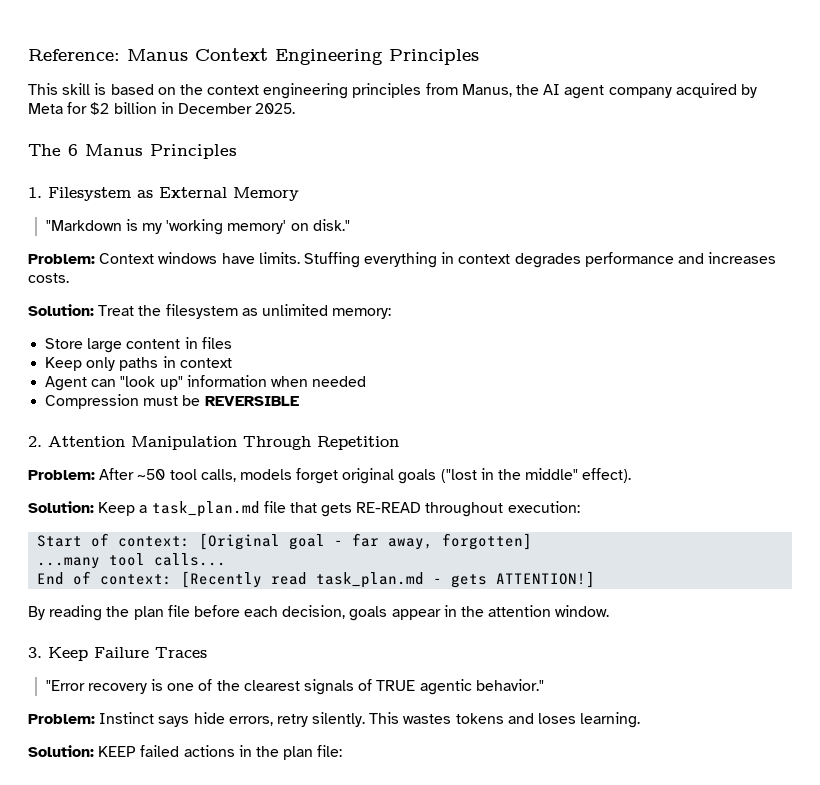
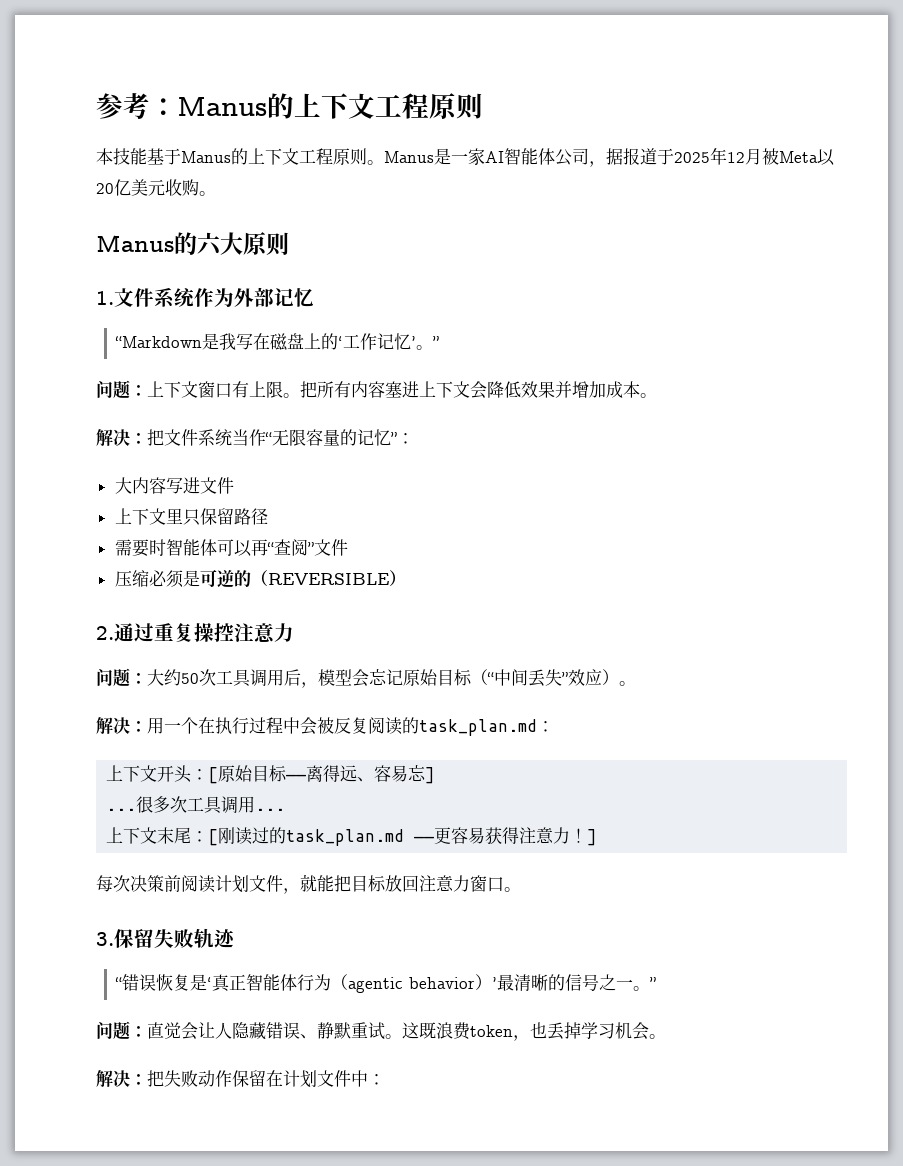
- Reference: Manus Context Engineering Principles
- This skill is based on the context engineering principles from Manus, the AI agent company acquired by Meta for $2 billion in December 2025.
- The 6 Manus Principles
- 1. Filesystem as External Memory
- "Markdown is my 'working memory' on disk."
- Problem: Context windows have limits. Stuffing everything in context degrades performance and increases costs.
- Solution: Treat the filesystem as unlimited memory:
- Store large content in files
- Keep only paths in context
- Agent can "look up" information when needed
- Compression must be REVERSIBLE
+ 参考：Manus的上下文工程原则
+ 本技能基于Manus的上下文工程原则。Manus是一家AI智能体公司，据报道于2025年12月被Meta以20亿美元收购。
+ Manus的六大原则
+ 1.文件系统作为外部记忆
+ “Markdown是我写在磁盘上的‘工作记忆’。”
+ 问题：上下文窗口有上限。把所有内容塞进上下文会降低效果并增加成本。
+ 解决：把文件系统当作“无限容量的记忆”：
+ 大内容写进文件
+ 上下文里只保留路径
+ 需要时智能体可以再“查阅”文件
+ 压缩必须是可逆的（REVERSIBLE）
- 2. Attention Manipulation Through Repetition
- Problem: After ~50 tool calls, models forget original goals ("lost in the middle" effect).
- Solution: Keep a task_plan.md file that gets RE-READ throughout execution:
- Start of context: [Original goal - far away, forgotten]
- ...many tool calls...
- End of context: [Recently read task_plan.md - gets ATTENTION!]
- By reading the plan file before each decision, goals appear in the attention window.
- 3. Keep Failure Traces
- "Error recovery is one of the clearest signals of TRUE agentic behavior."
- Problem: Instinct says hide errors, retry silently. This wastes tokens and loses learning.
- Solution: KEEP failed actions in the plan file:
+ 2.通过重复操控注意力
+ 问题：大约50次工具调用后，模型会忘记原始目标（“中间丢失”效应）。
+ 解决：用一个在执行过程中会被反复阅读的task_plan.md：
+ 上下文开头：[原始目标——离得远、容易忘]
+ ...很多次工具调用...
+ 上下文末尾：[刚读过的task_plan.md ——更容易获得注意力！]
+ 每次决策前阅读计划文件，就能把目标放回注意力窗口。
+ 3.保留失败轨迹
+ “错误恢复是‘真正智能体行为（agentic behavior）’最清晰的信号之一。”
+ 问题：直觉会让人隐藏错误、静默重试。这既浪费token，也丢掉学习机会。
+ 解决：把失败动作保留在计划文件中：

